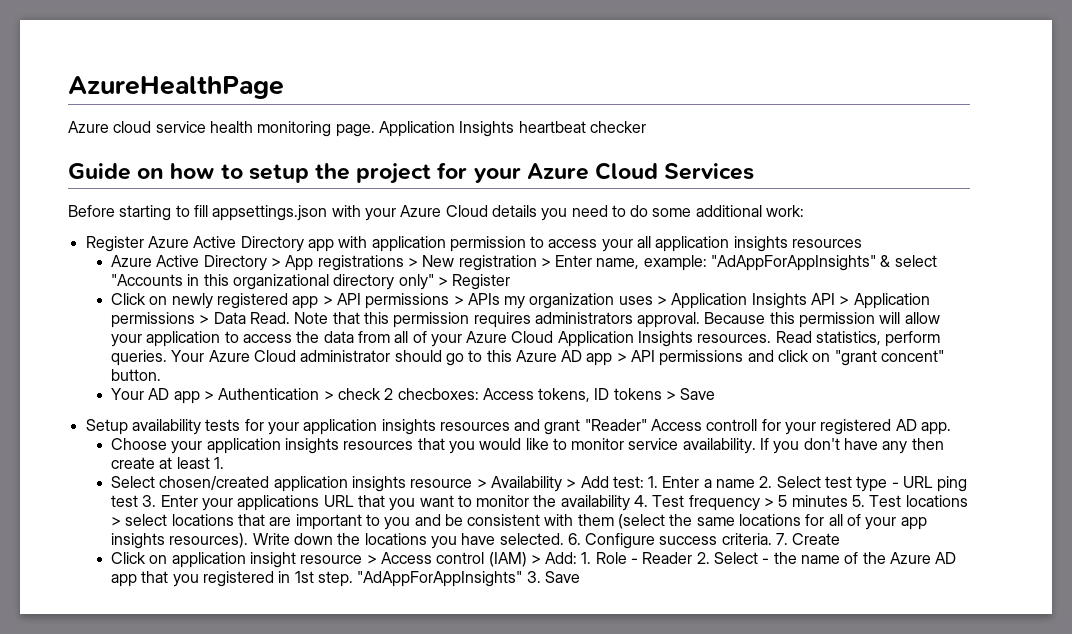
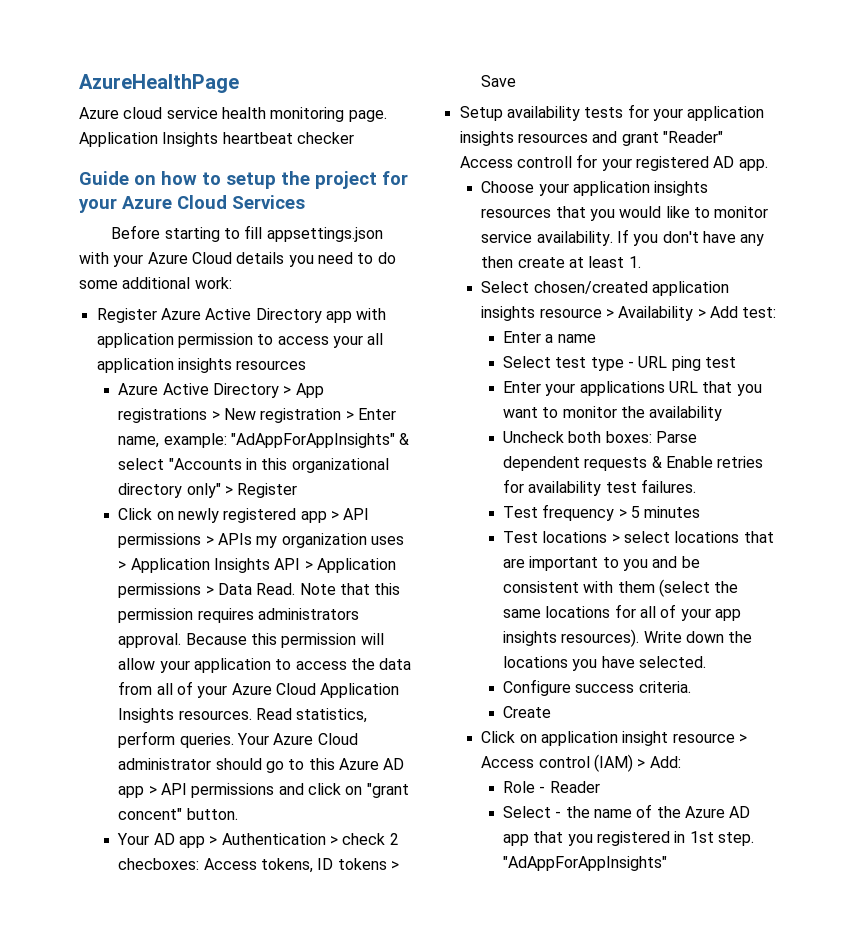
- Select chosen/created application insights resource > Availability > Add test: 1. Enter a name 2. Select test type - URL ping test 3. Enter your applications URL that you want to monitor the availability 4. Test frequency > 5 minutes 5. Test locations > select locations that are important to you and be consistent with them (select the same locations for all of your app insights resources).
+ Select chosen/created application insights resource > Availability > Add test:
+ Enter a name
+ Select test type - URL ping test
+ Enter your applications URL that you want to monitor the availability
+ Uncheck both boxes: Parse dependent requests & Enable retries for availability test failures.
+ Test frequency > 5 minutes
+ Test locations > select locations that are important to you and be consistent with them (select the same locations for all of your app insights resources).
- Write down the locations you have selected. 6. Configure success criteria. 7. Create
+ Write down the locations you have selected.
+ Configure success criteria.
+ Create
- Click on application insight resource > Access control (IAM) > Add: 1. Role - Reader 2. Select - the name of the Azure AD app that you registered in 1st step. "AdAppForAppInsights" 3. Save
+ Click on application insight resource > Access control (IAM) > Add:
+ Role - Reader
+ Select - the name of the Azure AD app that you registered in 1st step. "AdAppForAppInsights"

